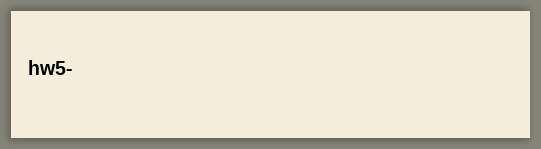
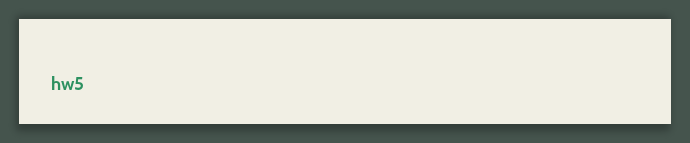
- hw5-
+ hw5

